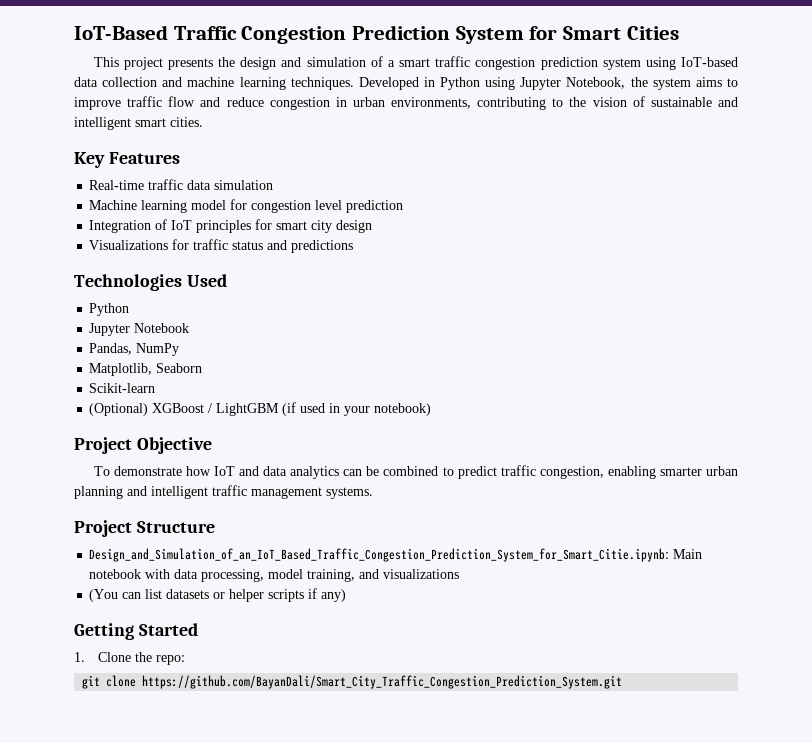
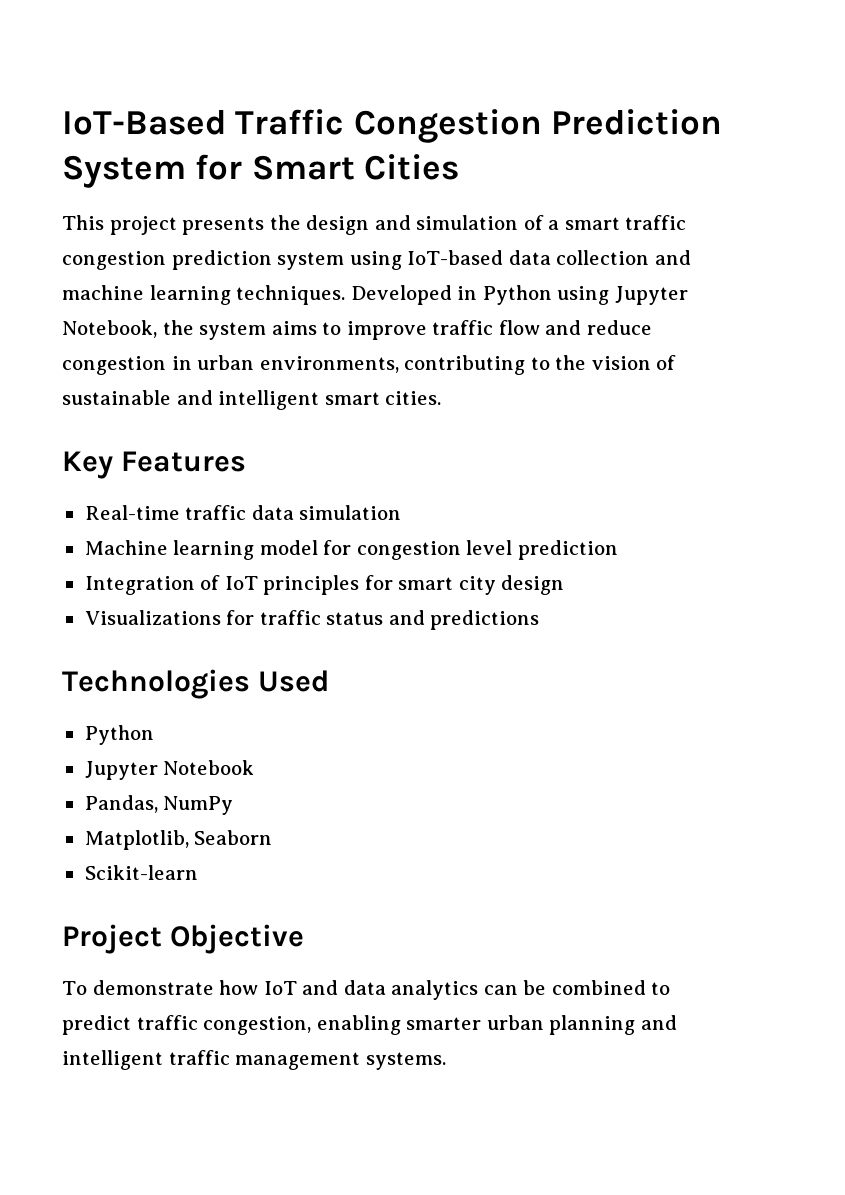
- (Optional) XGBoost / LightGBM (if used in your notebook)
- Project Structure
- Design_and_Simulation_of_an_IoT_Based_Traffic_Congestion_Prediction_System_for_Smart_Citie.ipynb: Main notebook with data processing, model training, and visualizations
- (You can list datasets or helper scripts if any)
- Getting Started
- 1. Clone the repo:
- git clone https://github.com/BayanDali/Smart_City_Traffic_Congestion_Prediction_System.git

